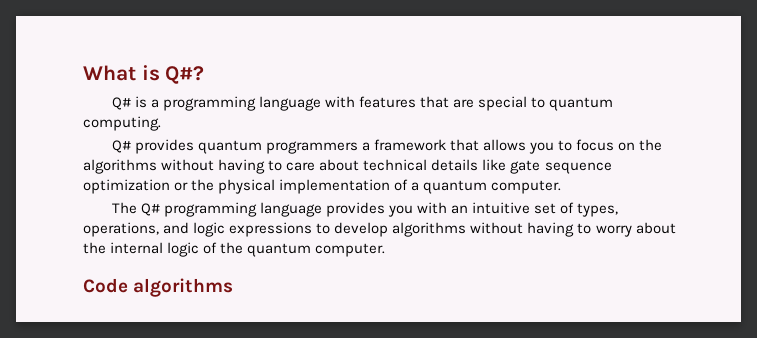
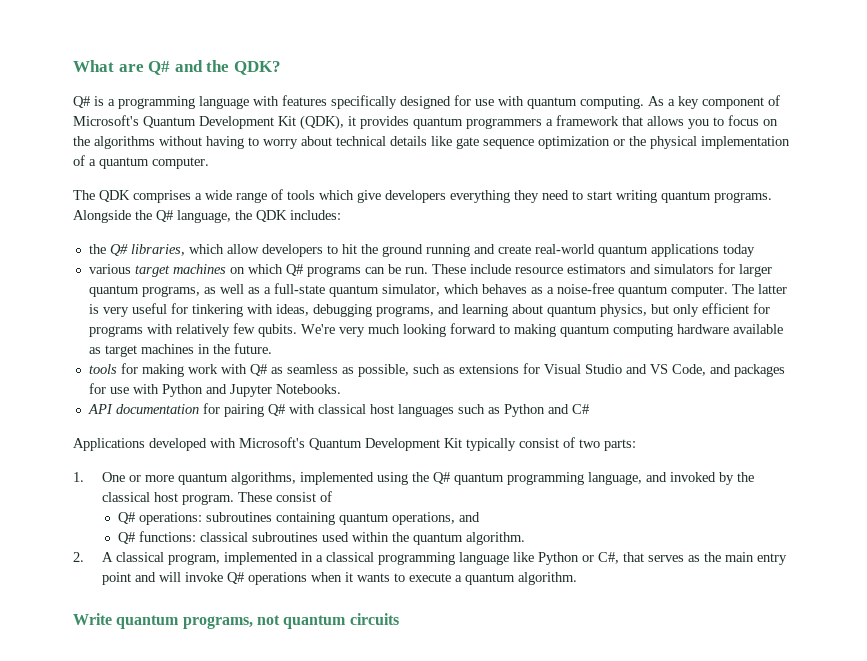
- What is Q#?
+ What are Q# and the QDK?
- Q# is a programming language with features that are special to quantum computing.
- Q# provides quantum programmers a framework that allows you to focus on the algorithms without having to care about technical details like gate sequence optimization or the physical implementation of a quantum computer.
+ Q# is a programming language with features specifically designed for use with quantum computing. As a key component of Microsoft's Quantum Development Kit (QDK), it provides quantum programmers a framework that allows you to focus on the algorithms without having to worry about technical details like gate sequence optimization or the physical implementation of a quantum computer.
- The Q# programming language provides you with an intuitive set of types, operations, and logic expressions to develop algorithms without having to worry about the internal logic of the quantum computer.
- Code algorithms
+ The QDK comprises a wide range of tools which give developers everything they need to start writing quantum programs. Alongside the Q# language, the QDK includes:
+ the Q# libraries, which allow developers to hit the ground running and create real-world quantum applications today
+ various target machines on which Q# programs can be run. These include resource estimators and simulators for larger quantum programs, as well as a full-state quantum simulator, which behaves as a noise-free quantum computer. The latter is very useful for tinkering with ideas, debugging programs, and learning about quantum physics, but only efficient for programs with relatively few qubits. We're very much looking forward to making quantum computing hardware available as target machines in the future.
+ tools for making work with Q# as seamless as possible, such as extensions for Visual Studio and VS Code, and packages for use with Python and Jupyter Notebooks.
+ API documentation for pairing Q# with classical host languages such as Python and C#
+ Applications developed with Microsoft's Quantum Development Kit typically consist of two parts:
+ 1. One or more quantum algorithms, implemented using the Q# quantum programming language, and invoked by the classical host program. These consist of
+ Q# operations: subroutines containing quantum operations, and
+ Q# functions: classical subroutines used within the quantum algorithm.
+ 2. A classical program, implemented in a classical programming language like Python or C#, that serves as the main entry point and will invoke Q# operations when it wants to execute a quantum algorithm.
+ Write quantum programs, not quantum circuits

